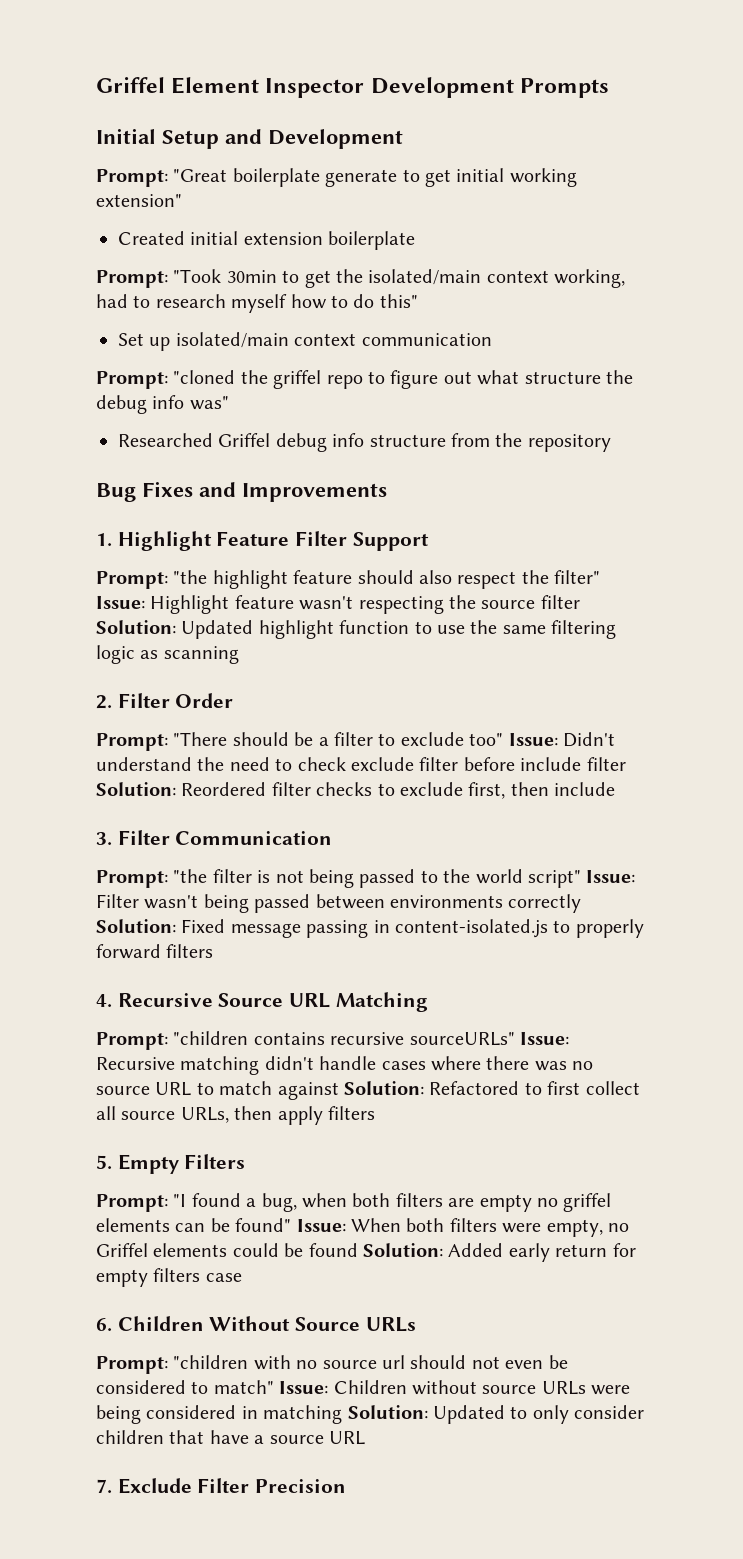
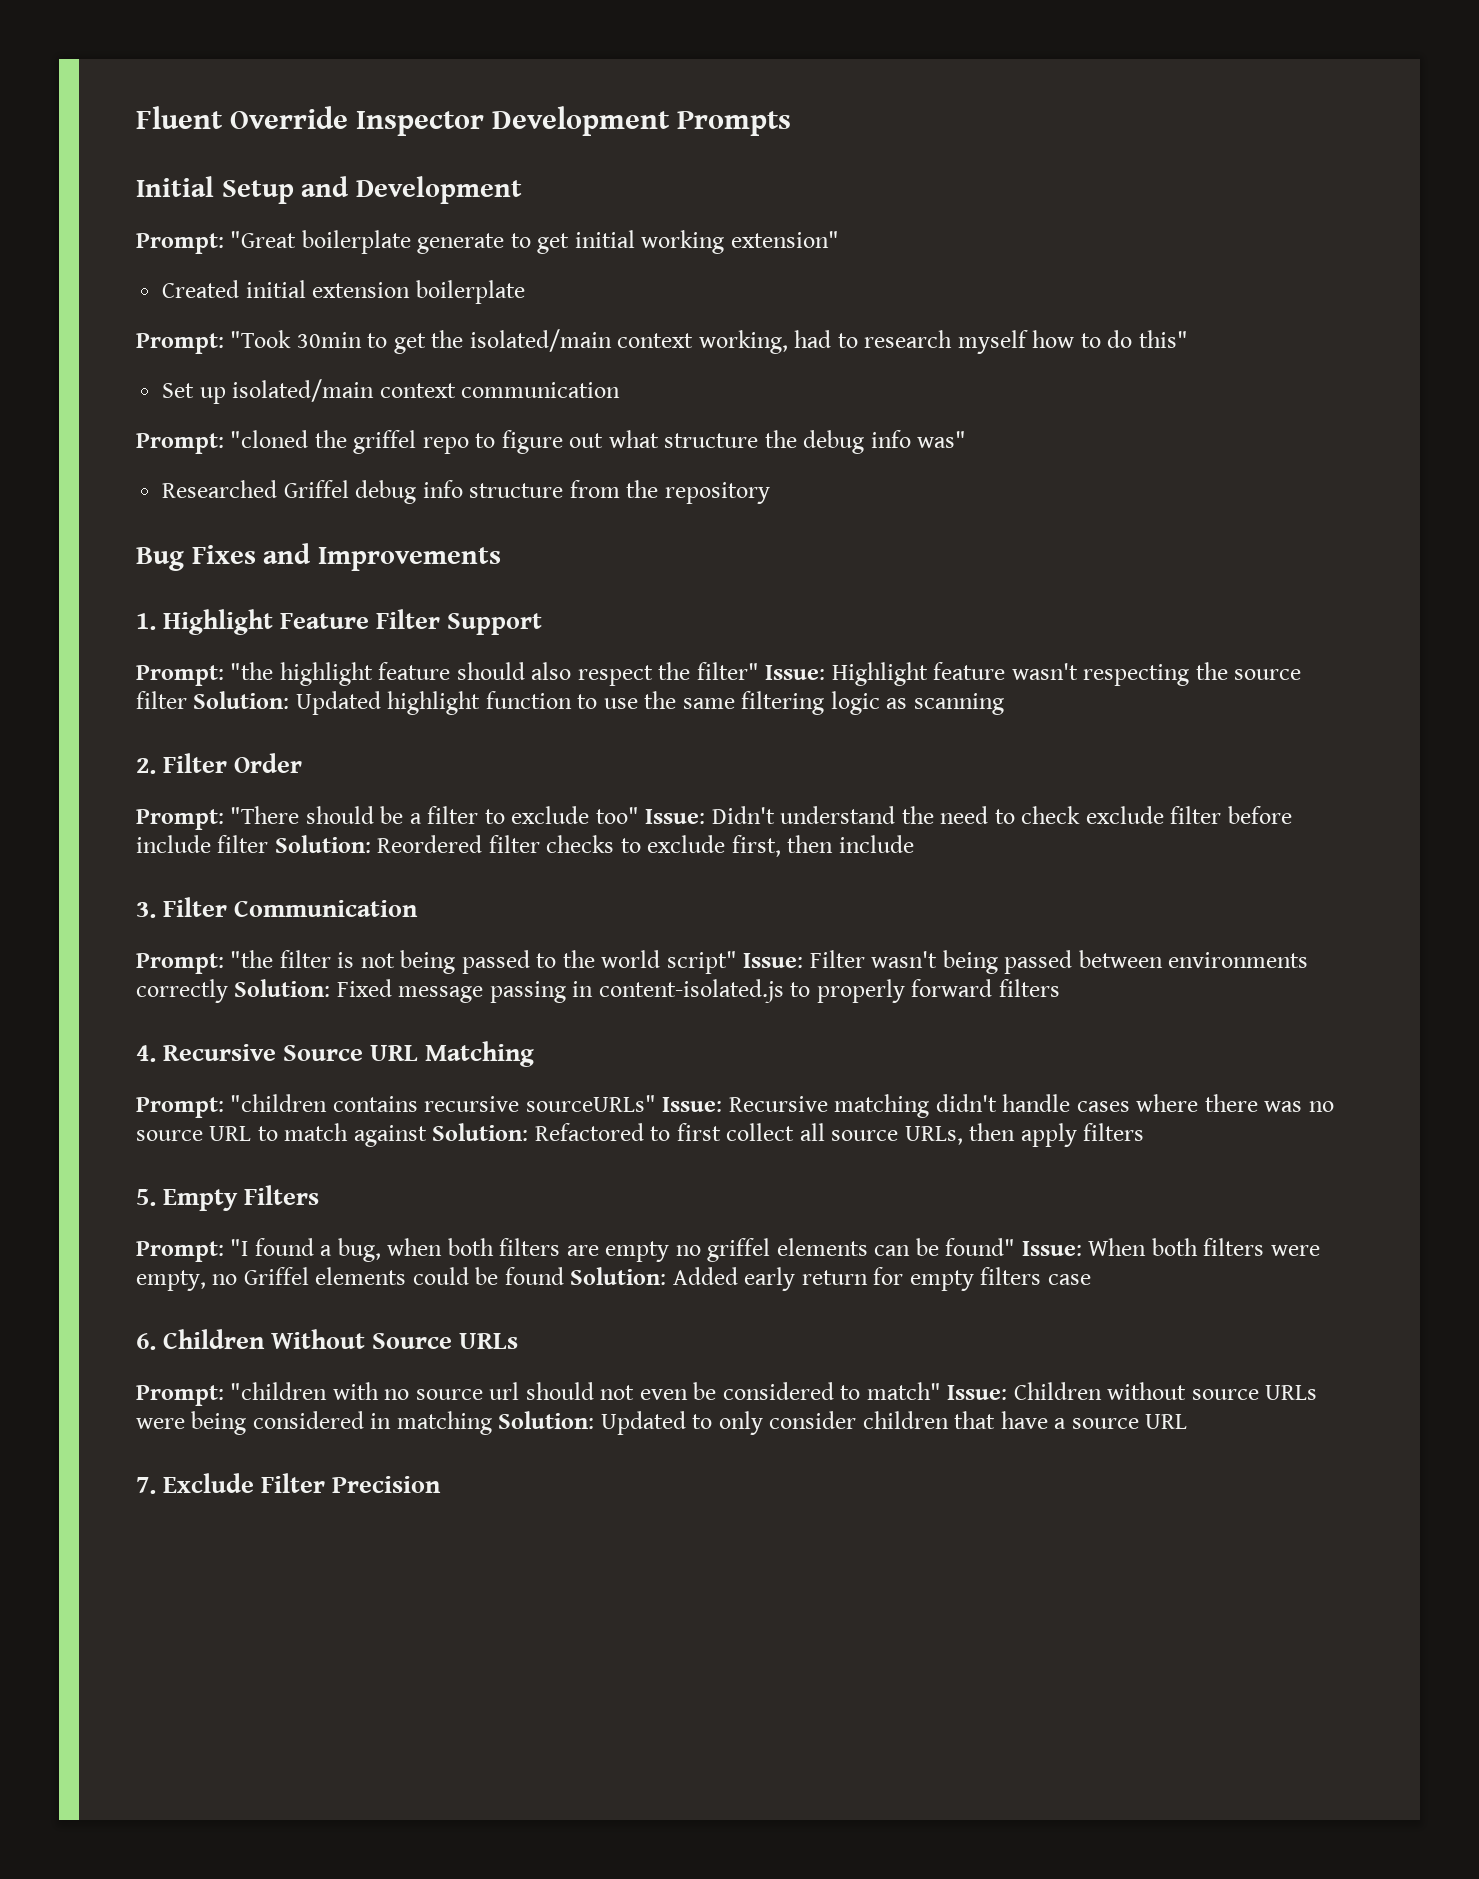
- Griffel Element Inspector Development Prompts
+ Fluent Override Inspector Development Prompts

